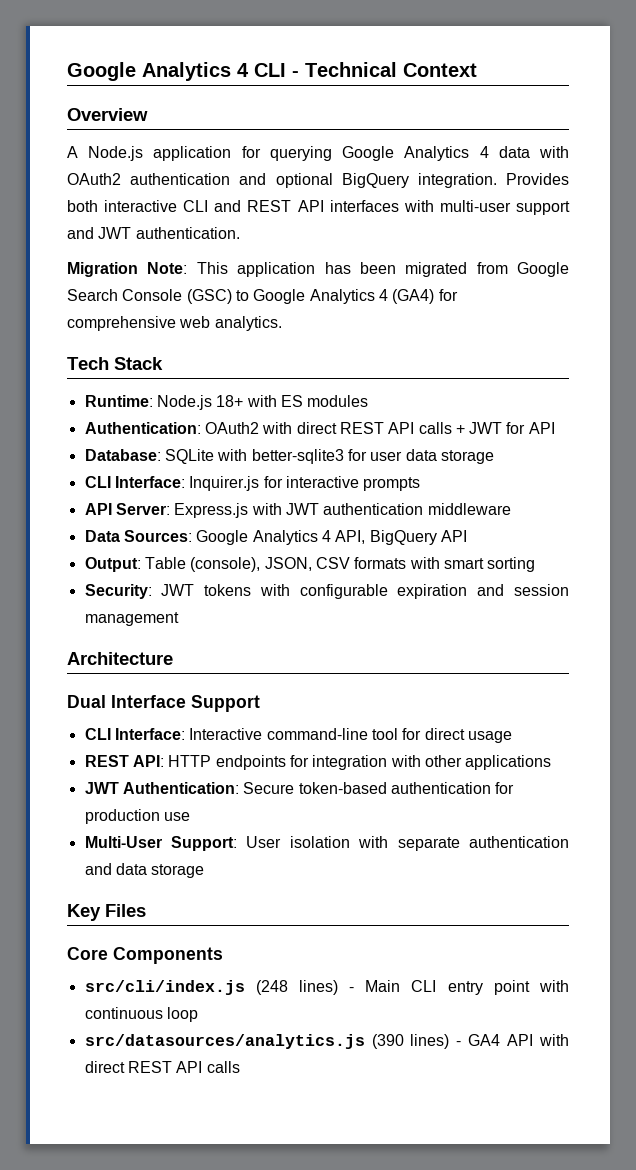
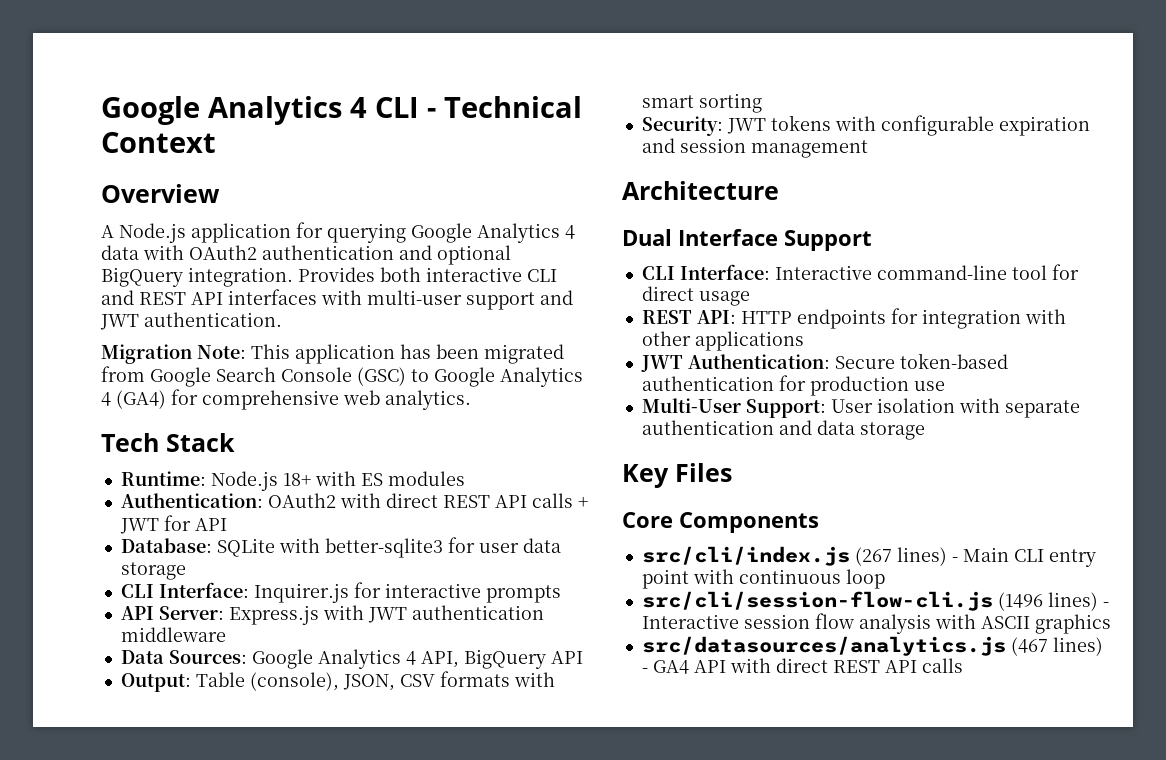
- src/cli/index.js (248 lines) - Main CLI entry point with continuous loop
+ src/cli/index.js (267 lines) - Main CLI entry point with continuous loop
+ src/cli/session-flow-cli.js (1496 lines) - Interactive session flow analysis with ASCII graphics
- src/datasources/analytics.js (390 lines) - GA4 API with direct REST API calls
+ src/datasources/analytics.js (467 lines) - GA4 API with direct REST API calls

